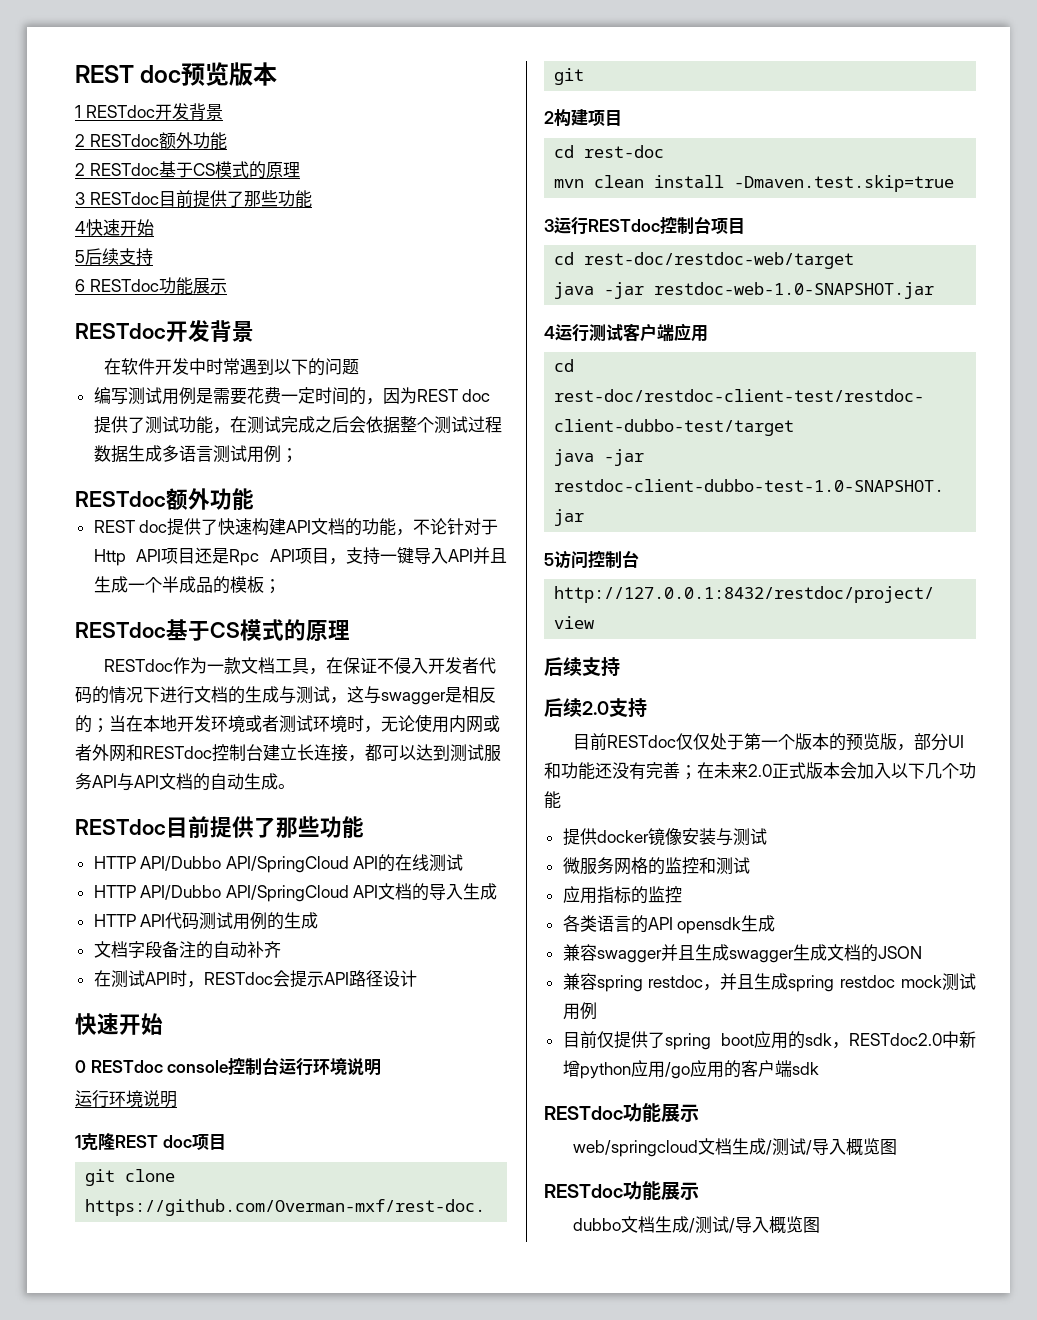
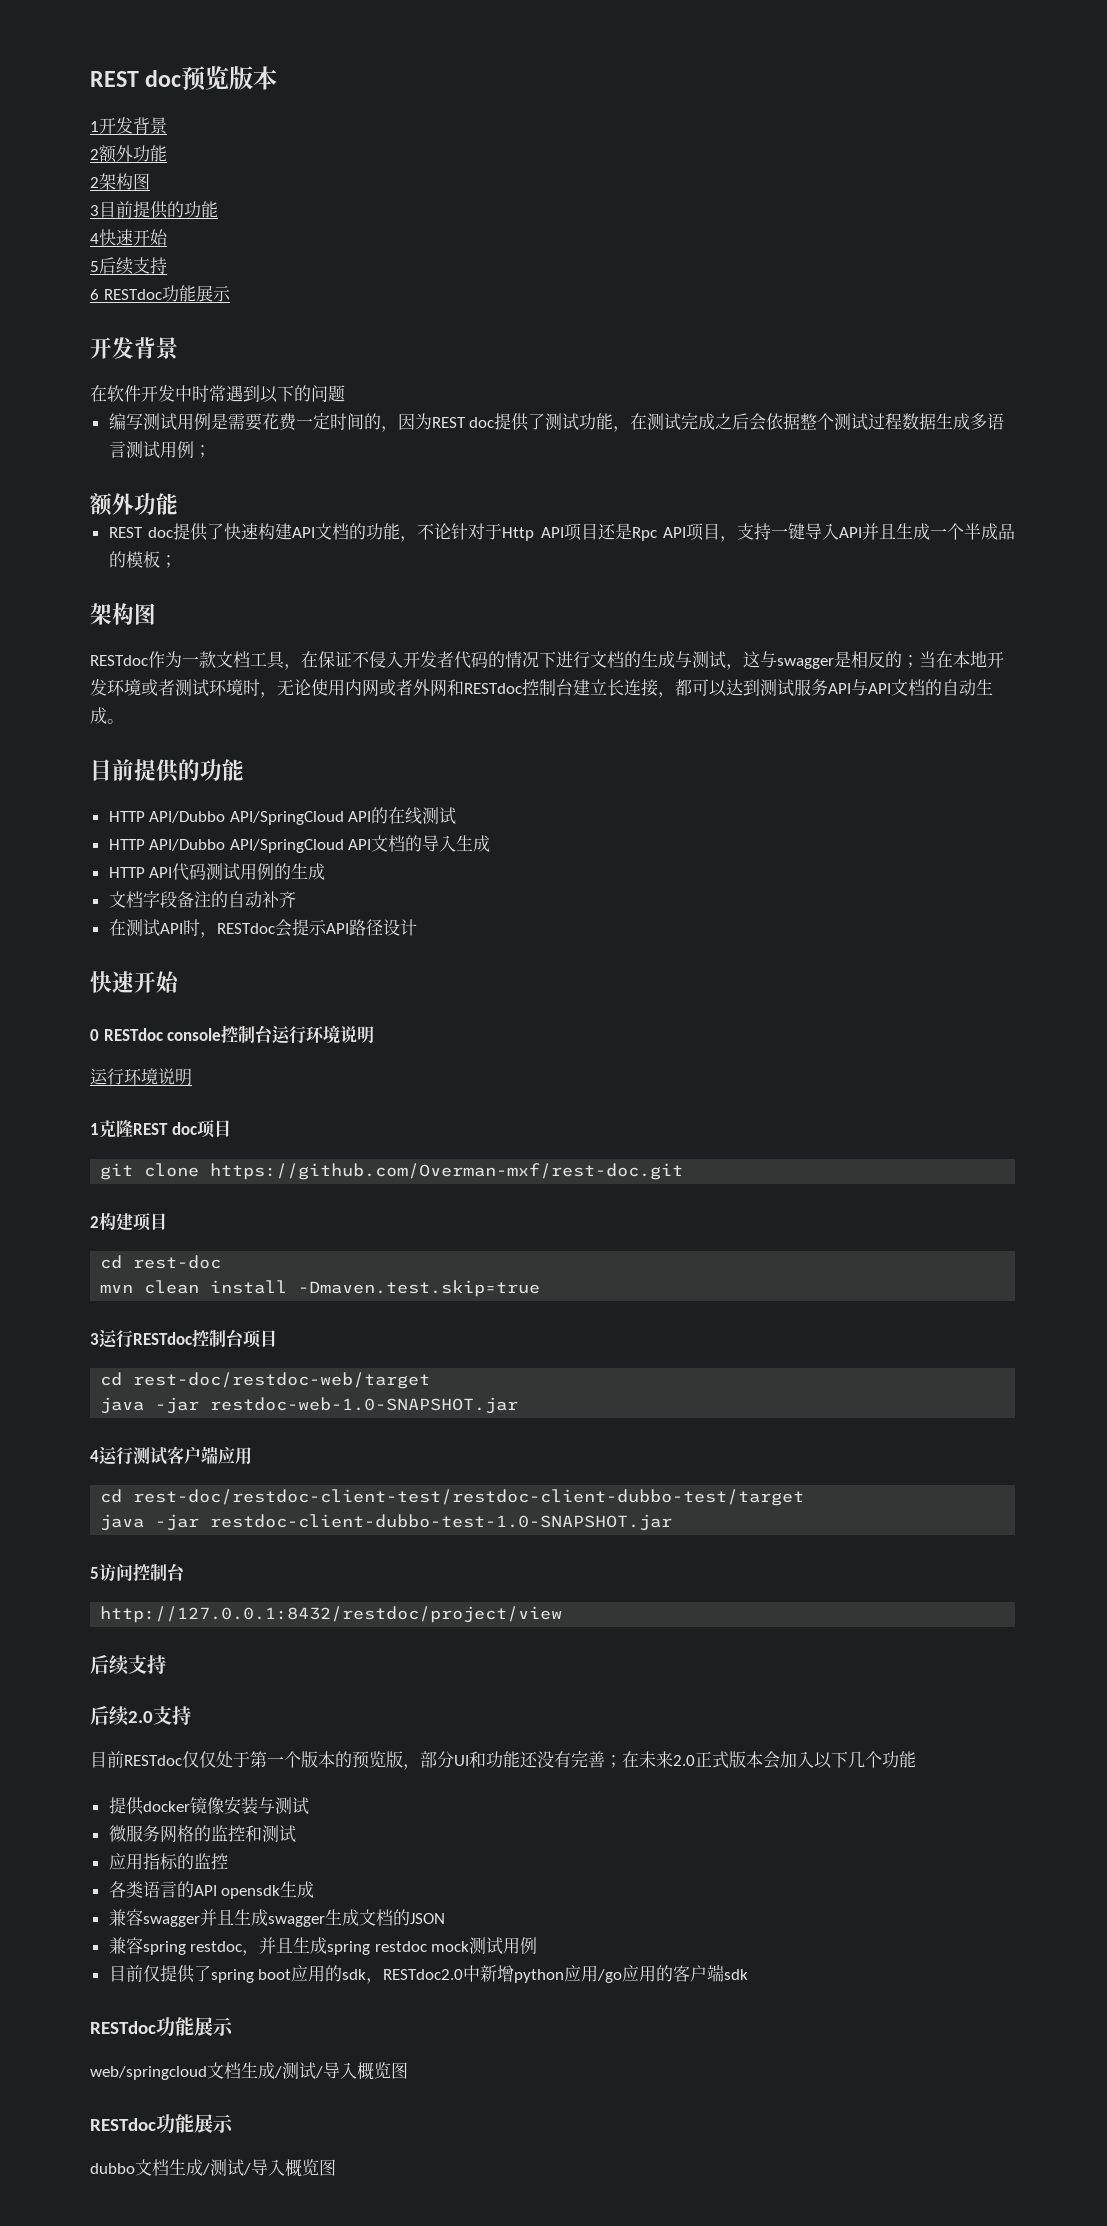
- 1 RESTdoc开发背景
+ 1开发背景
- 2 RESTdoc额外功能
+ 2额外功能
- 2 RESTdoc基于CS模式的原理
- 3 RESTdoc目前提供了那些功能
+ 2架构图
+ 3目前提供的功能
  6 RESTdoc功能展示
- RESTdoc开发背景
+ 开发背景
  编写测试用例是需要花费一定时间的，因为REST doc提供了测试功能，在测试完成之后会依据整个测试过程数据生成多语言测试用例；
- RESTdoc额外功能
+ 额外功能
  REST doc提供了快速构建API文档的功能，不论针对于Http API项目还是Rpc API项目，支持一键导入API并且生成一个半成品的模板；
- RESTdoc基于CS模式的原理
+ 架构图
  RESTdoc作为一款文档工具，在保证不侵入开发者代码的情况下进行文档的生成与测试，这与swagger是相反的；当在本地开发环境或者测试环境时，无论使用内网或者外网和RESTdoc控制台建立长连接，都可以达到测试服务API与API文档的自动生成。
- RESTdoc目前提供了那些功能
+ 目前提供的功能

